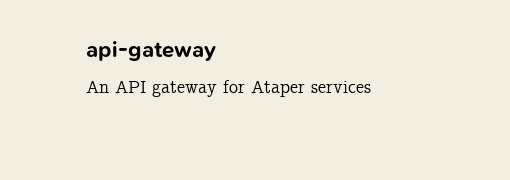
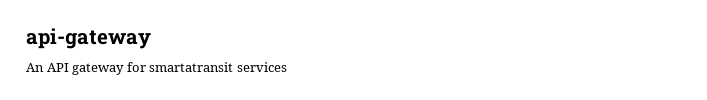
- An API gateway for Ataper services
+ An API gateway for smartatransit services

